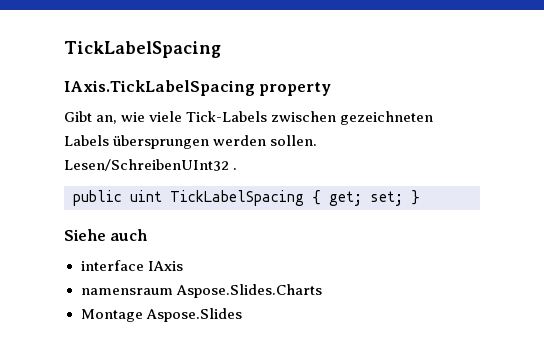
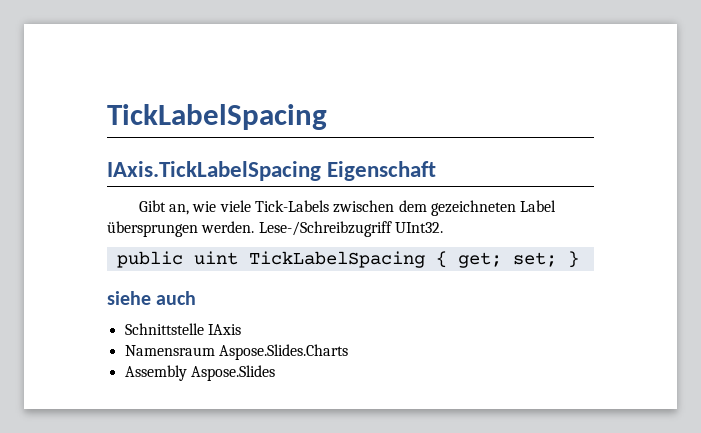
- IAxis.TickLabelSpacing property
+ IAxis.TickLabelSpacing Eigenschaft
- Gibt an, wie viele Tick-Labels zwischen gezeichneten Labels übersprungen werden sollen. Lesen/SchreibenUInt32 .
+ Gibt an, wie viele Tick-Labels zwischen dem gezeichneten Label übersprungen werden. Lese-/Schreibzugriff UInt32.
- Siehe auch
+ siehe auch
- interface IAxis
+ Schnittstelle IAxis
- namensraum Aspose.Slides.Charts
+ Namensraum Aspose.Slides.Charts
- Montage Aspose.Slides
+ Assembly Aspose.Slides

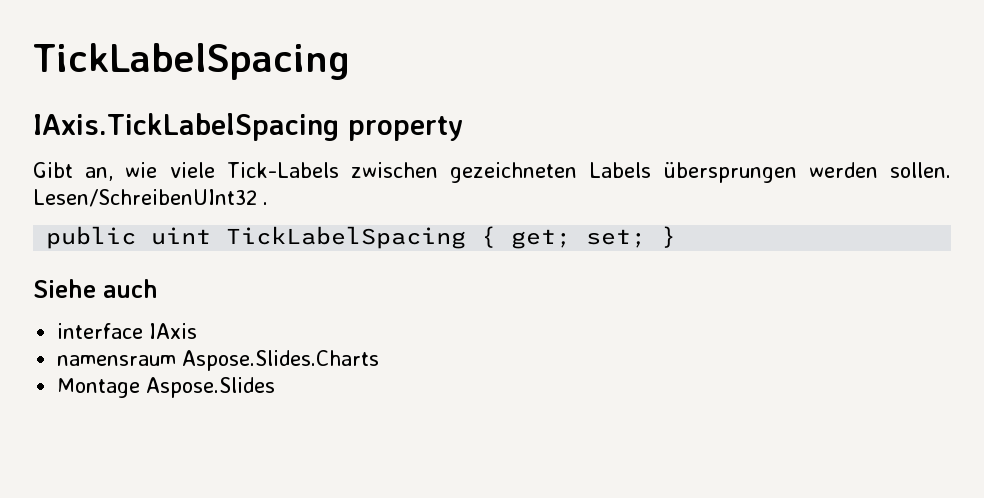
- IAxis.TickLabelSpacing Eigenschaft
+ IAxis.TickLabelSpacing property
- Gibt an, wie viele Tick-Labels zwischen dem gezeichneten Label übersprungen werden. Lese-/Schreibzugriff UInt32.
+ Gibt an, wie viele Tick-Labels zwischen gezeichneten Labels übersprungen werden sollen. Lesen/SchreibenUInt32 .
- siehe auch
+ Siehe auch
- Schnittstelle IAxis
+ interface IAxis
- Namensraum Aspose.Slides.Charts
+ namensraum Aspose.Slides.Charts
- Assembly Aspose.Slides
+ Montage Aspose.Slides

